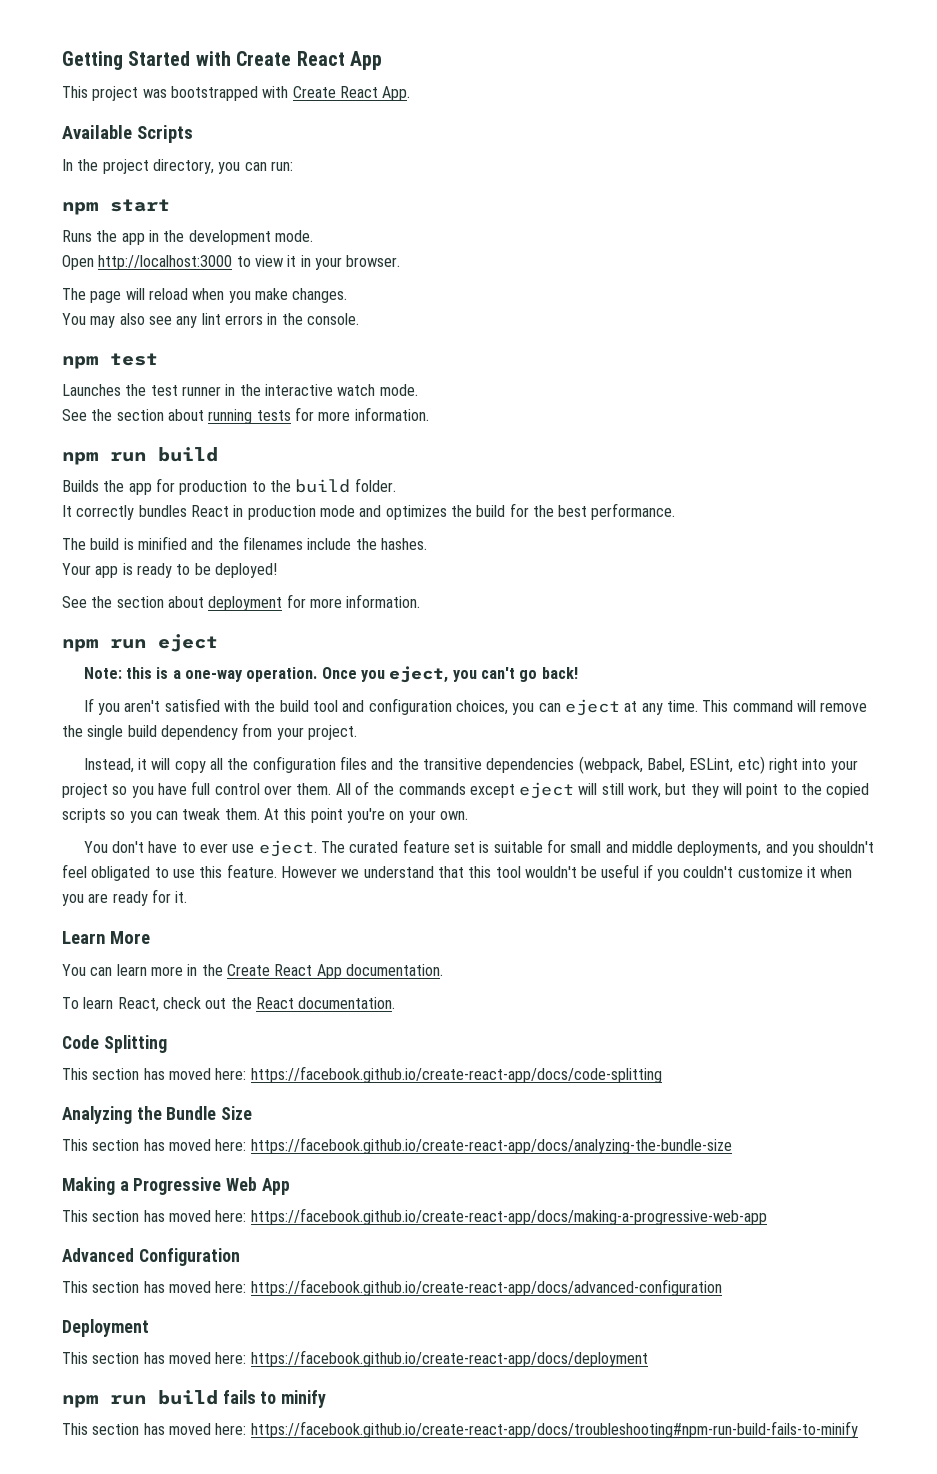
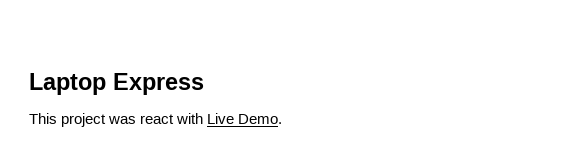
- Getting Started with Create React App
- This project was bootstrapped with Create React App.
- Available Scripts
- In the project directory, you can run:
- npm start
- Runs the app in the development mode.
- Open http://localhost:3000 to view it in your browser.
- The page will reload when you make changes.
- You may also see any lint errors in the console.
- npm test
- Launches the test runner in the interactive watch mode.
- See the section about running tests for more information.
- npm run build
- Builds the app for production to the build folder.
- It correctly bundles React in production mode and optimizes the build for the best performance.
- The build is minified and the filenames include the hashes.
- Your app is ready to be deployed!
- See the section about deployment for more information.
- npm run eject
- Note: this is a one-way operation. Once you eject, you can't go back!
- If you aren't satisfied with the build tool and configuration choices, you can eject at any time. This command will remove the single build dependency from your project.
- Instead, it will copy all the configuration files and the transitive dependencies (webpack, Babel, ESLint, etc) right into your project so you have full control over them. All of the commands except eject will still work, but they will point to the copied scripts so you can tweak them. At this point you're on your own.
- You don't have to ever use eject. The curated feature set is suitable for small and middle deployments, and you shouldn't feel obligated to use this feature. However we understand that this tool wouldn't be useful if you couldn't customize it when you are ready for it.
- Learn More
- You can learn more in the Create React App documentation.
- To learn React, check out the React documentation.
- Code Splitting
- This section has moved here: https://facebook.github.io/create-react-app/docs/code-splitting
- Analyzing the Bundle Size
- This section has moved here: https://facebook.github.io/create-react-app/docs/analyzing-the-bundle-size
- Making a Progressive Web App
- This section has moved here: https://facebook.github.io/create-react-app/docs/making-a-progressive-web-app
- Advanced Configuration
- This section has moved here: https://facebook.github.io/create-react-app/docs/advanced-configuration
- Deployment
- This section has moved here: https://facebook.github.io/create-react-app/docs/deployment
- npm run build fails to minify
- This section has moved here: https://facebook.github.io/create-react-app/docs/troubleshooting#npm-run-build-fails-to-minify
+ Laptop Express
+ This project was react with Live Demo.

